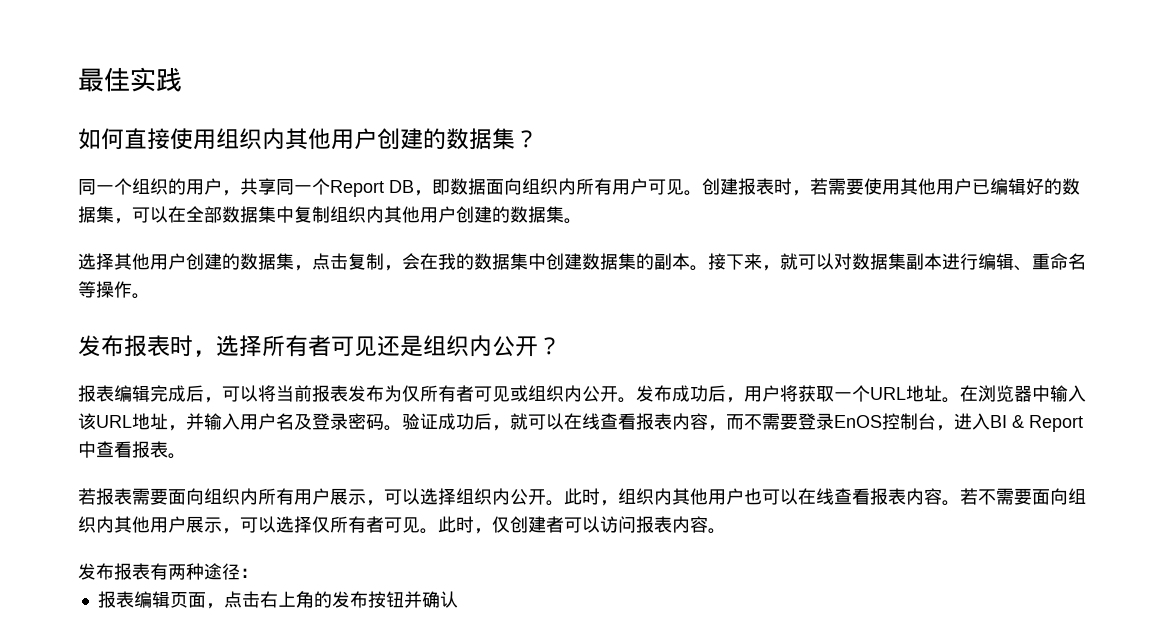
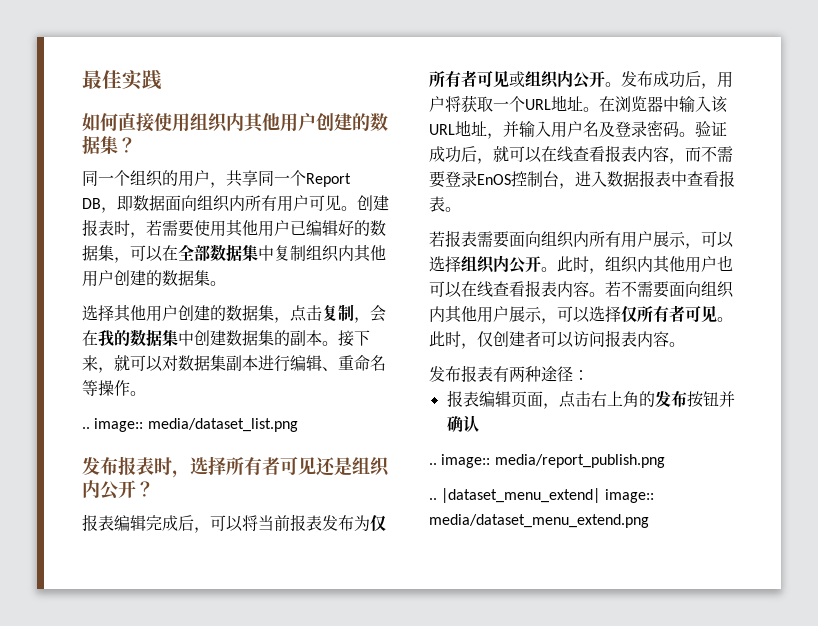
+ .. image:: media/dataset_list.png
- 验证成功后，就可以在线查看报表内容，而不需要登录EnOS控制台，进入BI & Report中查看报表。
+ 验证成功后，就可以在线查看报表内容，而不需要登录EnOS控制台，进入数据报表中查看报表。
+ .. image:: media/report_publish.png
+ .. |dataset_menu_extend| image:: media/dataset_menu_extend.png

